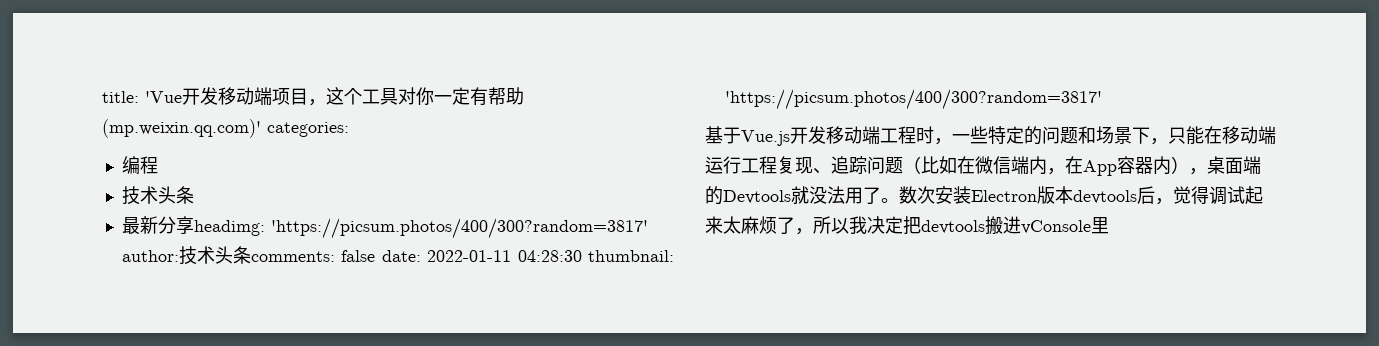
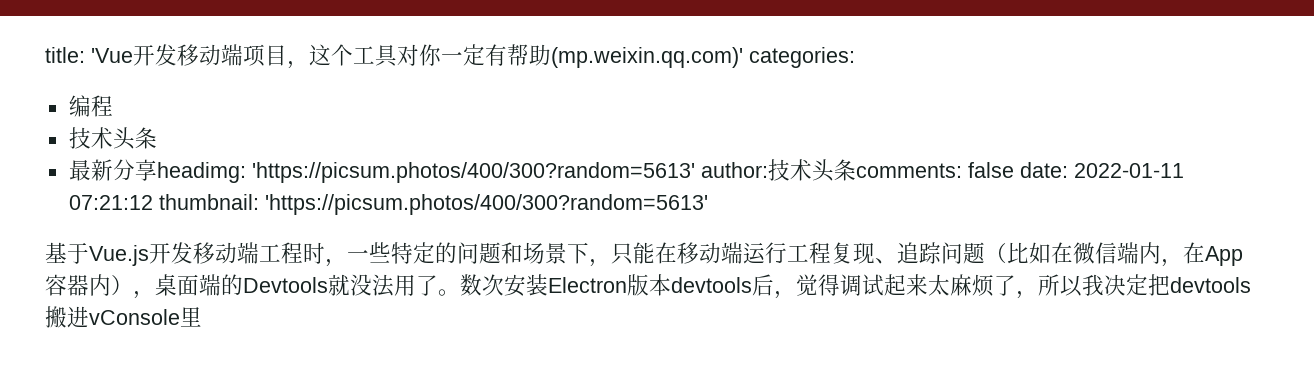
- 最新分享headimg: 'https://picsum.photos/400/300?random=3817' author:技术头条comments: false date: 2022-01-11 04:28:30 thumbnail: 'https://picsum.photos/400/300?random=3817'
+ 最新分享headimg: 'https://picsum.photos/400/300?random=5613' author:技术头条comments: false date: 2022-01-11 07:21:12 thumbnail: 'https://picsum.photos/400/300?random=5613'

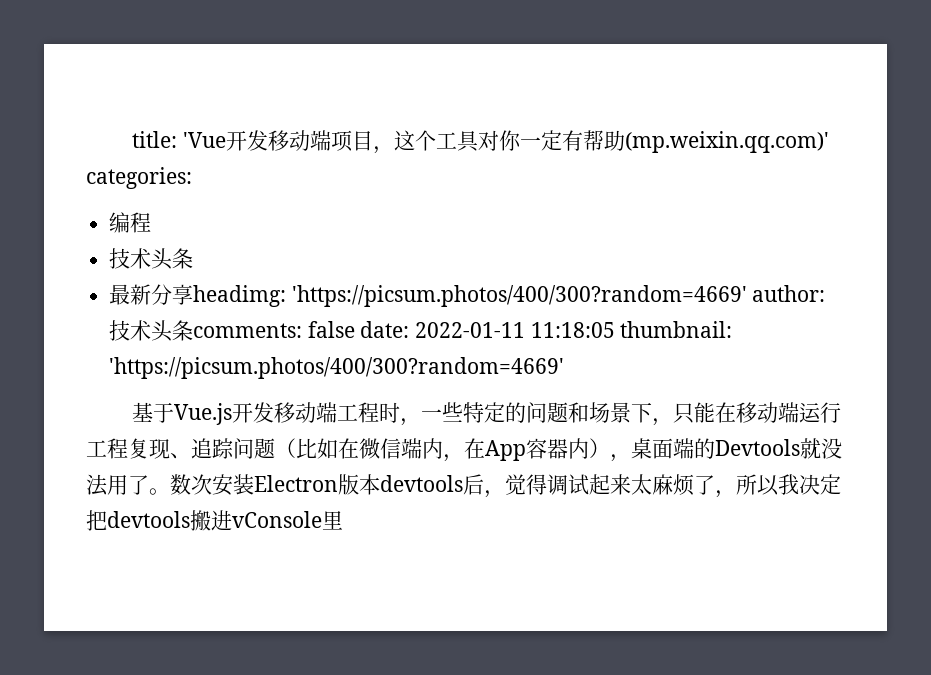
- 最新分享headimg: 'https://picsum.photos/400/300?random=5613' author:技术头条comments: false date: 2022-01-11 07:21:12 thumbnail: 'https://picsum.photos/400/300?random=5613'
+ 最新分享headimg: 'https://picsum.photos/400/300?random=4669' author:技术头条comments: false date: 2022-01-11 11:18:05 thumbnail: 'https://picsum.photos/400/300?random=4669'

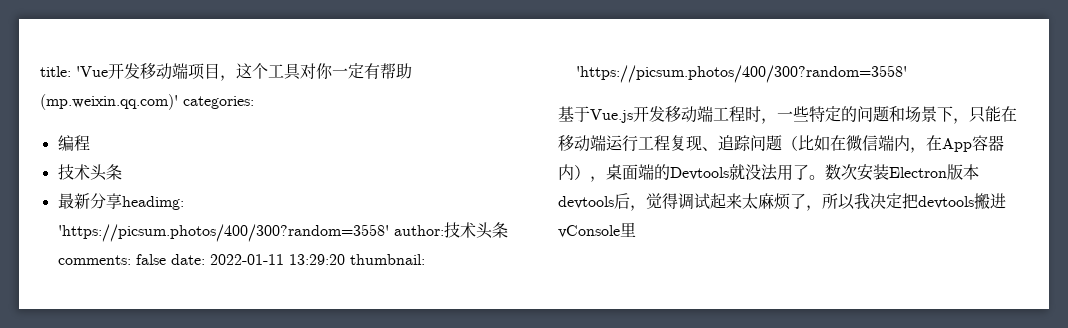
- 最新分享headimg: 'https://picsum.photos/400/300?random=4669' author:技术头条comments: false date: 2022-01-11 11:18:05 thumbnail: 'https://picsum.photos/400/300?random=4669'
+ 最新分享headimg: 'https://picsum.photos/400/300?random=3558' author:技术头条comments: false date: 2022-01-11 13:29:20 thumbnail: 'https://picsum.photos/400/300?random=3558'

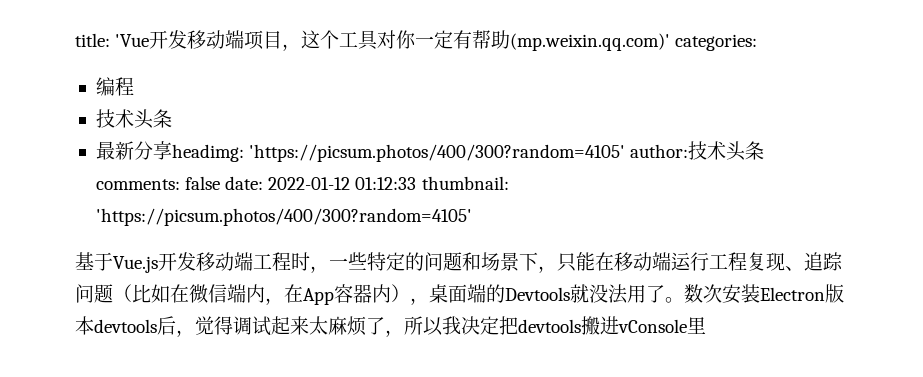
- 最新分享headimg: 'https://picsum.photos/400/300?random=3558' author:技术头条comments: false date: 2022-01-11 13:29:20 thumbnail: 'https://picsum.photos/400/300?random=3558'
+ 最新分享headimg: 'https://picsum.photos/400/300?random=4105' author:技术头条comments: false date: 2022-01-12 01:12:33 thumbnail: 'https://picsum.photos/400/300?random=4105'

